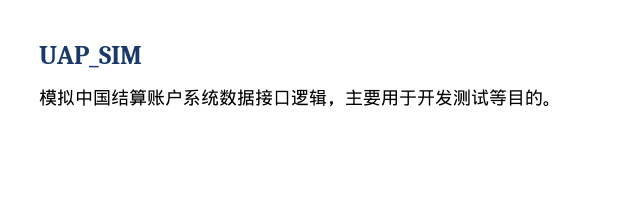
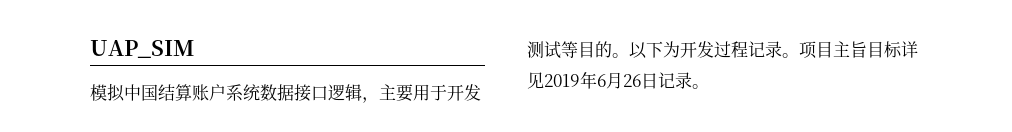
+ 以下为开发过程记录。项目主旨目标详见2019年6月26日记录。

